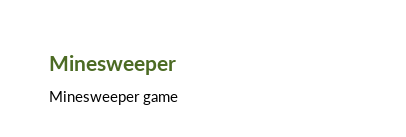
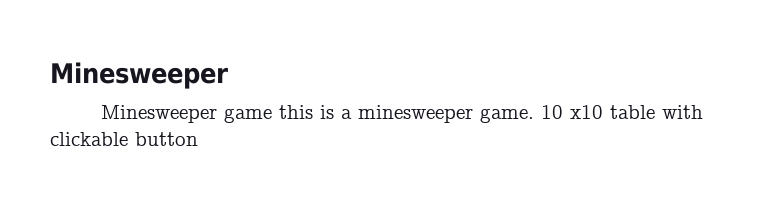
- Minesweeper game
+ Minesweeper game this is a minesweeper game. 10 x10 table with clickable button

